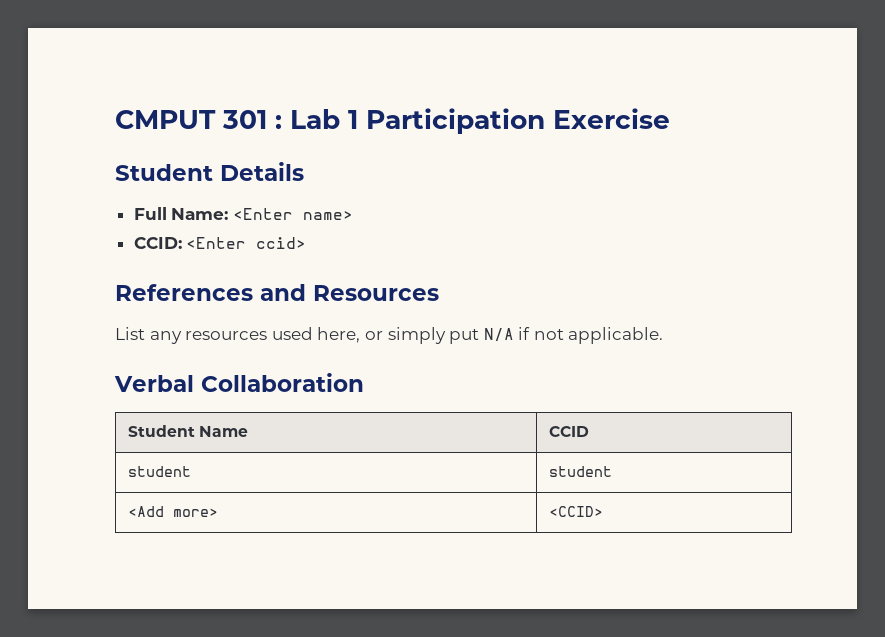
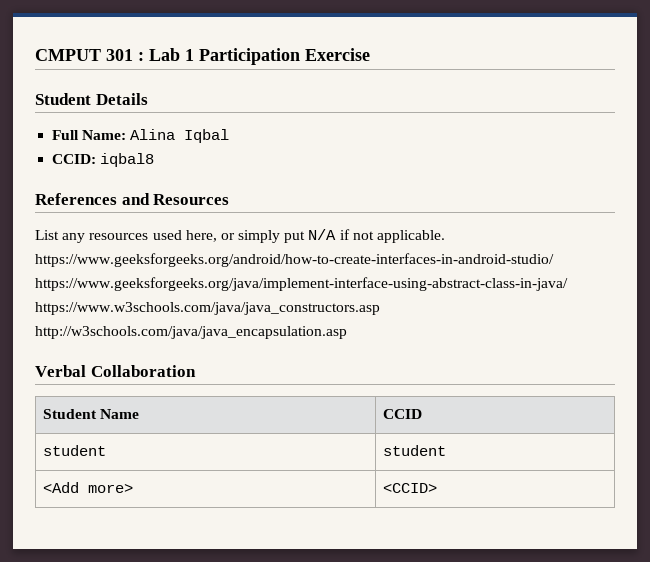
- Full Name: <Enter name>
+ Full Name: Alina Iqbal
- CCID: <Enter ccid>
+ CCID: iqbal8
- List any resources used here, or simply put N/A if not applicable.
+ List any resources used here, or simply put N/A if not applicable. https://www.geeksforgeeks.org/android/how-to-create-interfaces-in-android-studio/ https://www.geeksforgeeks.org/java/implement-interface-using-abstract-class-in-java/ https://www.w3schools.com/java/java_constructors.asp http://w3schools.com/java/java_encapsulation.asp

